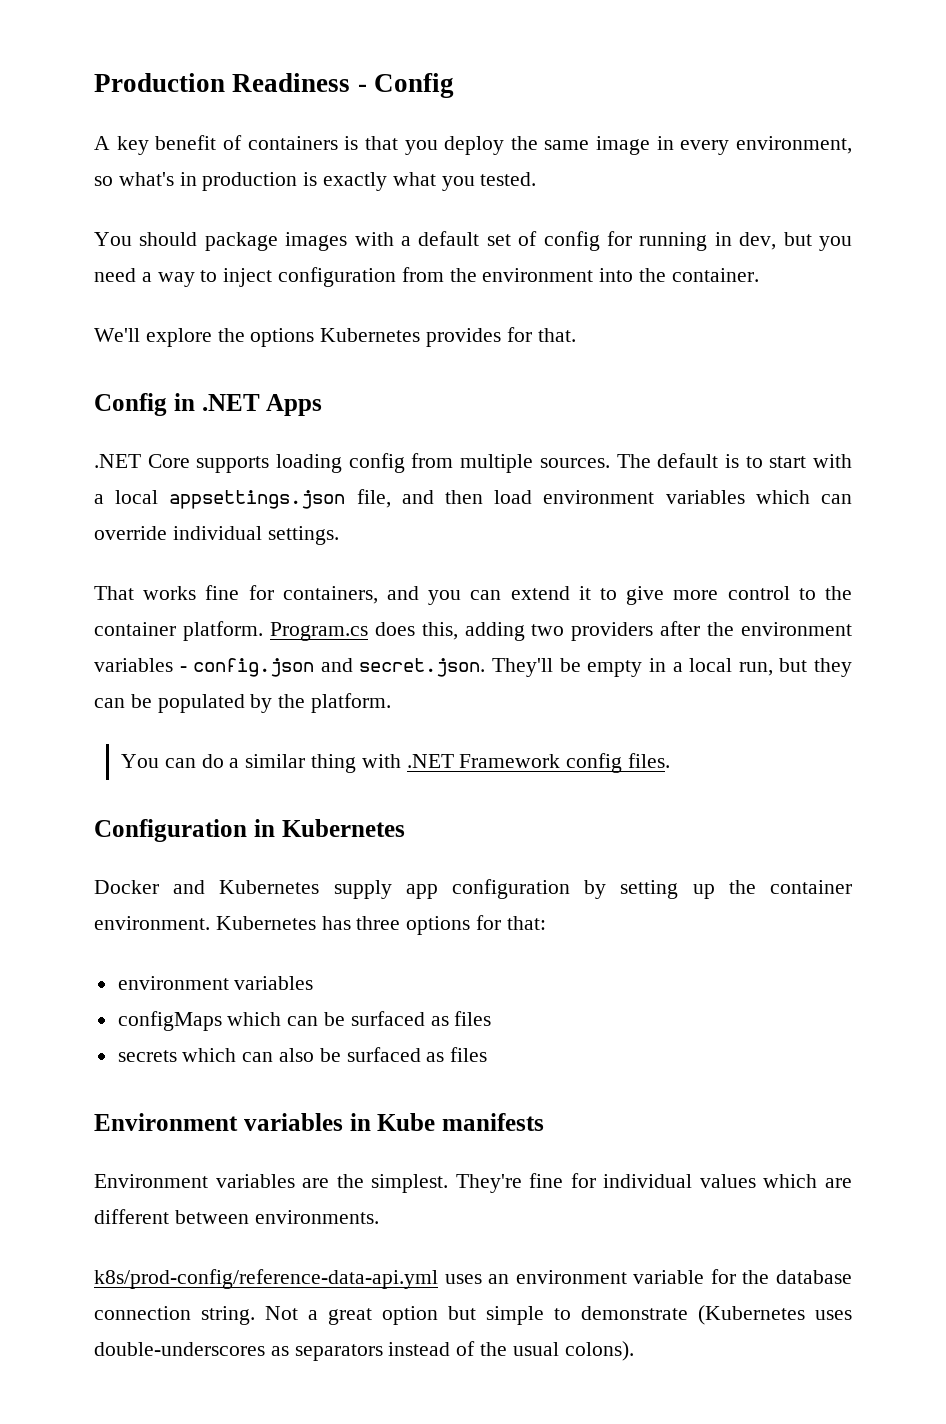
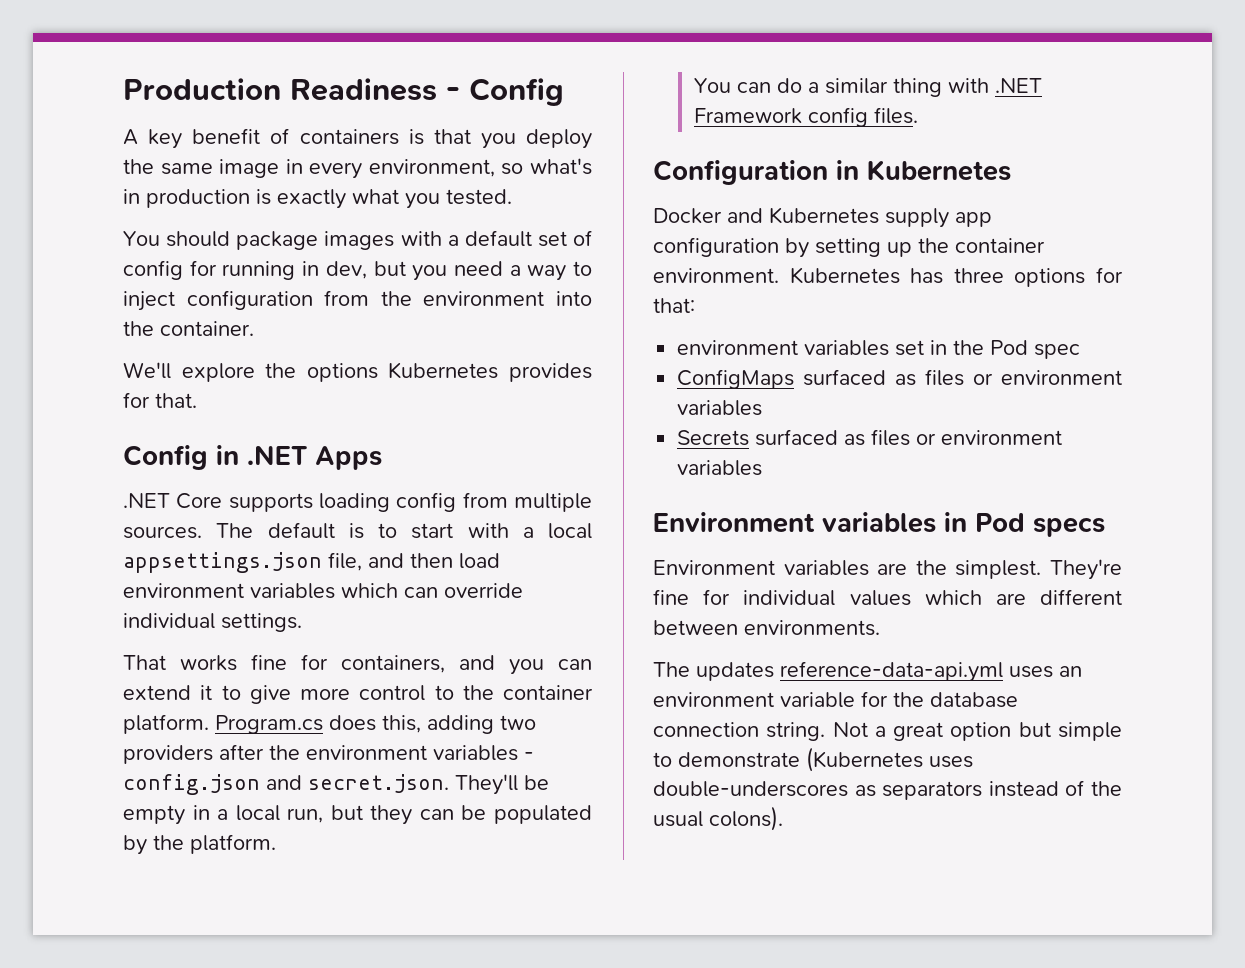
  Kubernetes has three options for that:
- environment variables
- configMaps which can be surfaced as files
- secrets which can also be surfaced as files
+ environment variables set in the Pod spec
+ ConfigMaps surfaced as files or environment variables
+ Secrets surfaced as files or environment variables
- Environment variables in Kube manifests
+ Environment variables in Pod specs
- k8s/prod-config/reference-data-api.yml uses an environment variable for the database connection string.
+ The updates reference-data-api.yml uses an environment variable for the database connection string.

